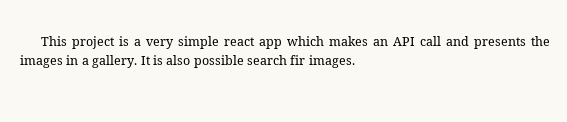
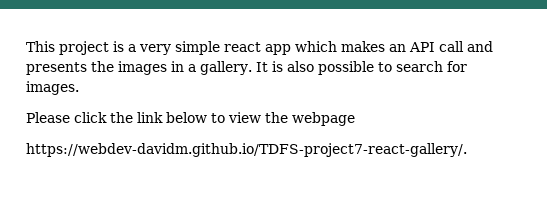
- It is also possible search fir images.
+ It is also possible to search for images.
+ Please click the link below to view the webpage
+ https://webdev-davidm.github.io/TDFS-project7-react-gallery/.

